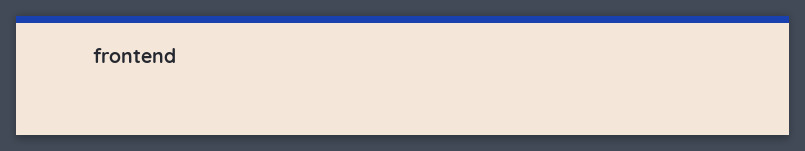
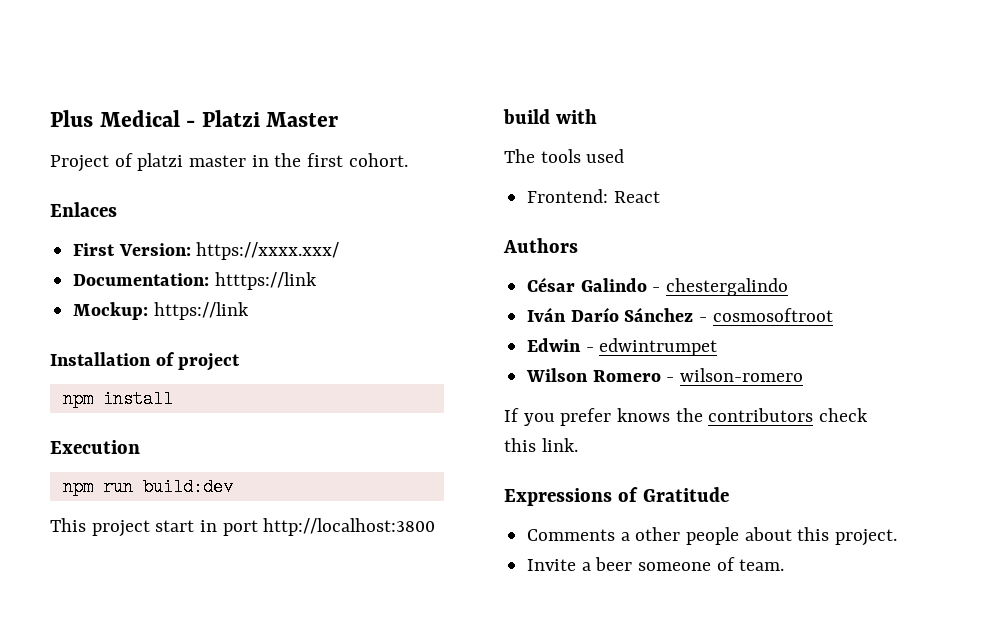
- frontend
+ Plus Medical - Platzi Master
+ Project of platzi master in the first cohort.
+ Enlaces
+ First Version: https://xxxx.xxx/
+ Documentation: htttps://link
+ Mockup: https://link
+ Installation of project
+ npm install
+ Execution
+ npm run build:dev
+ This project start in port http://localhost:3800
+ build with
+ The tools used
+ Frontend: React
+ Authors
+ César Galindo - chestergalindo
+ Iván Darío Sánchez - cosmosoftroot
+ Edwin - edwintrumpet
+ Wilson Romero - wilson-romero
+ If you prefer knows the contributors check this link.
+ Expressions of Gratitude
+ Comments a other people about this project.
+ Invite a beer someone of team.

